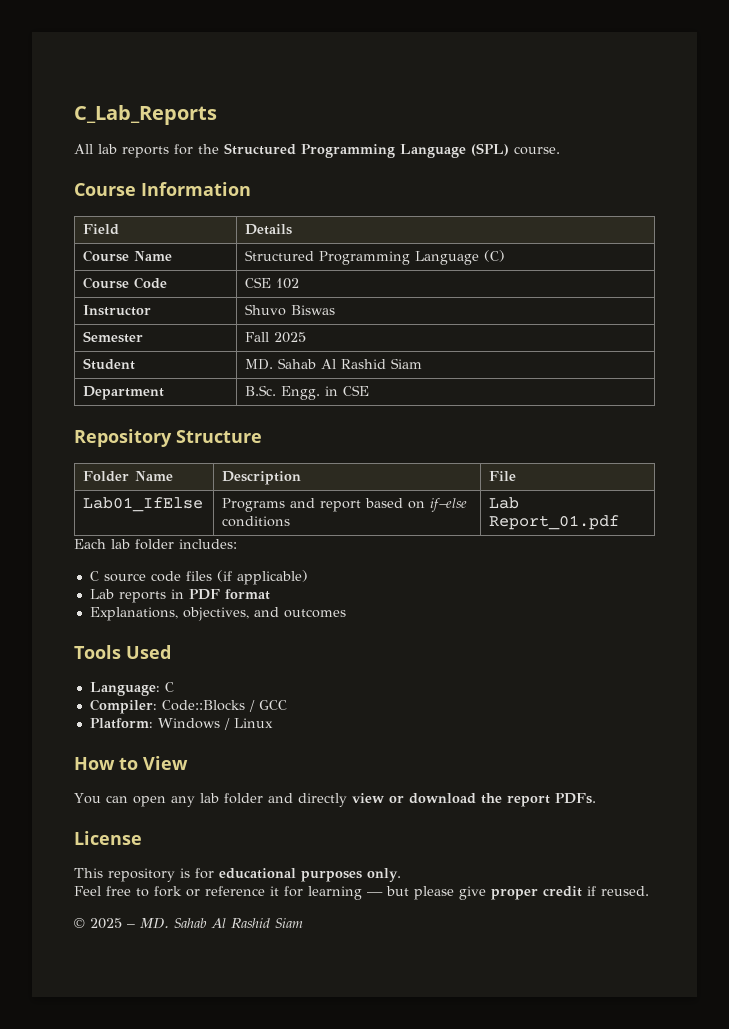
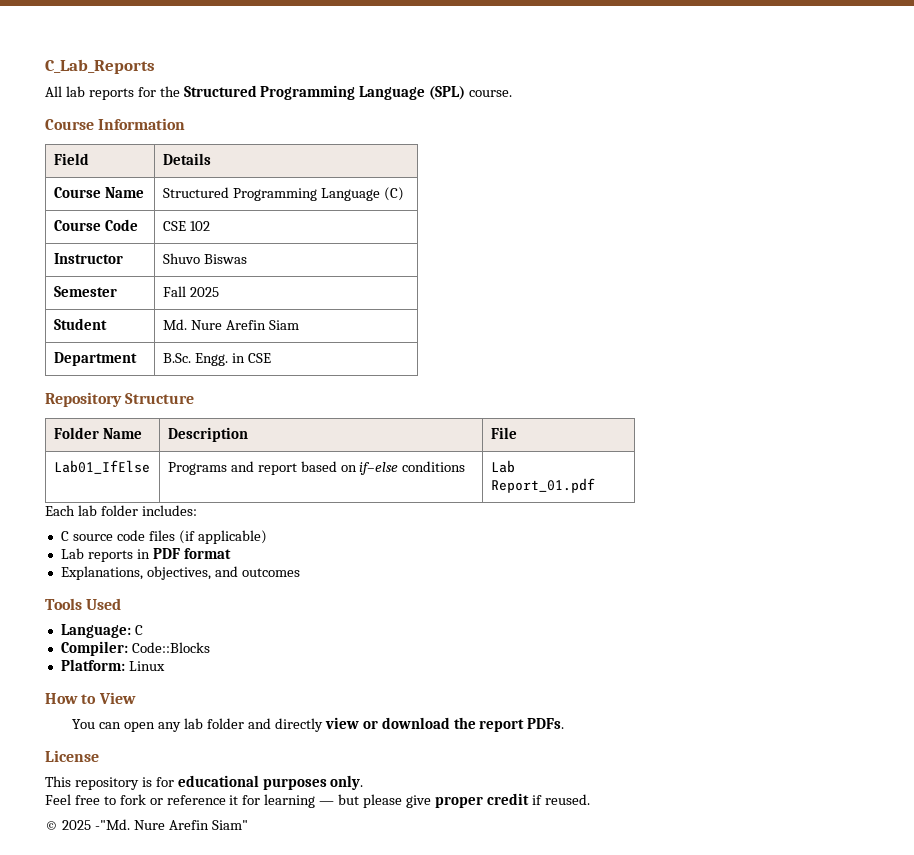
- Student | MD. Sahab Al Rashid Siam
+ Student | Md. Nure Arefin Siam
- Compiler: Code::Blocks / GCC
+ Compiler: Code::Blocks
- Platform: Windows / Linux
+ Platform: Linux
- © 2025 – MD. Sahab Al Rashid Siam
+ © 2025 -"Md. Nure Arefin Siam"

